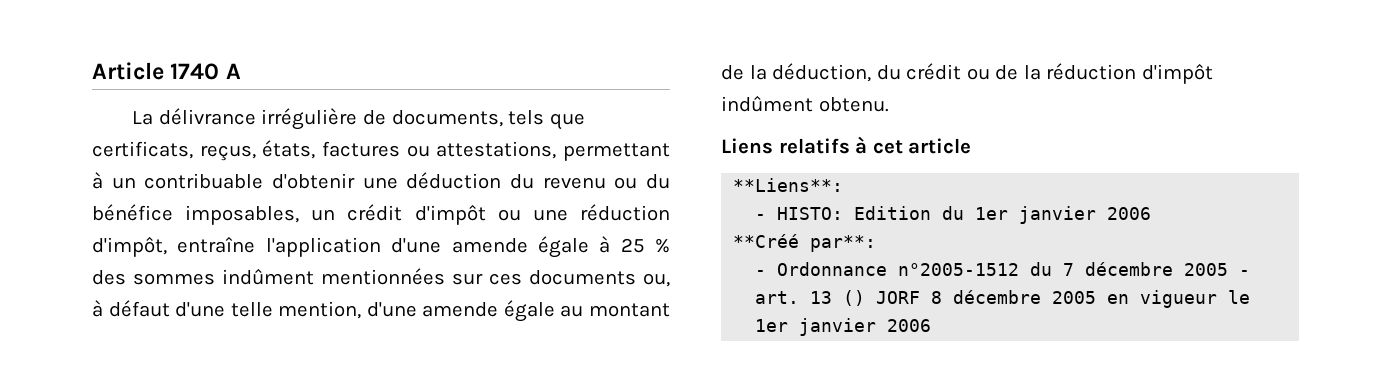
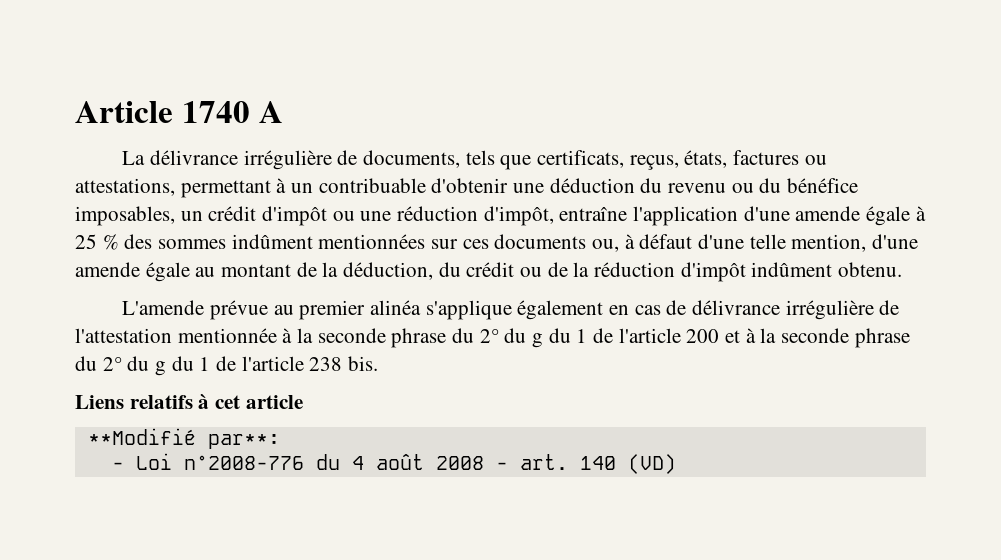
+ L'amende prévue au premier alinéa s'applique également en cas de délivrance irrégulière de l'attestation mentionnée à la seconde phrase du 2° du g du 1 de l'article 200 et à la seconde phrase du 2° du g du 1 de l'article 238 bis.
- **Liens**:
- - HISTO: Edition du 1er janvier 2006
- **Créé par**:
- - Ordonnance n°2005-1512 du 7 décembre 2005 - art. 13 () JORF 8 décembre 2005 en vigueur le 1er janvier 2006
+ **Modifié par**:
+ - Loi n°2008-776 du 4 août 2008 - art. 140 (VD)

